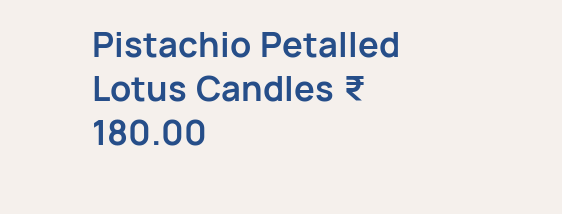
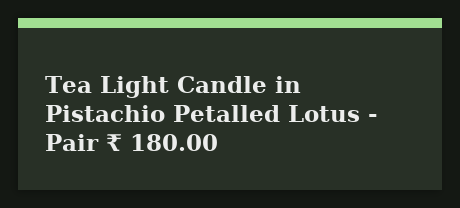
- Pistachio Petalled Lotus Candles ₹ 180.00
+ Tea Light Candle in Pistachio Petalled Lotus - Pair ₹ 180.00

